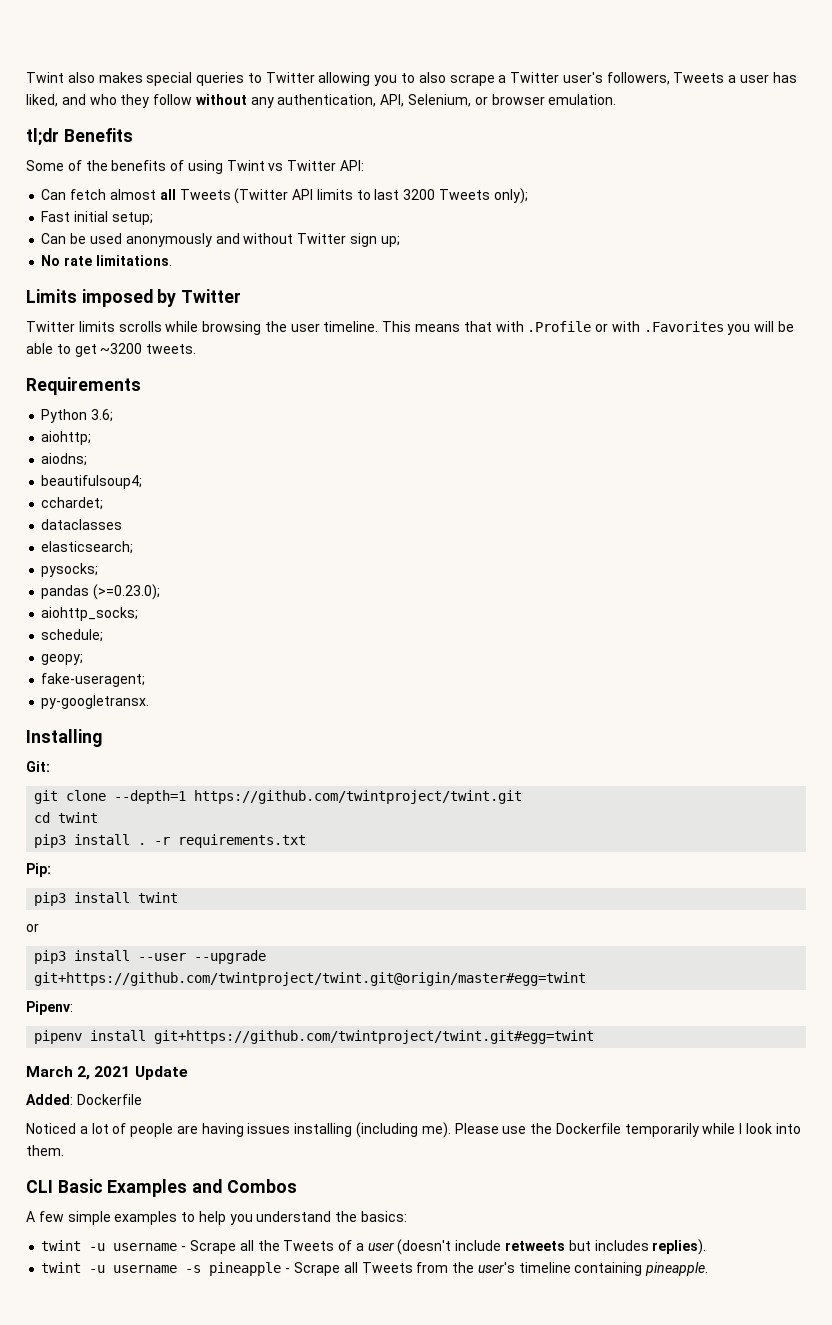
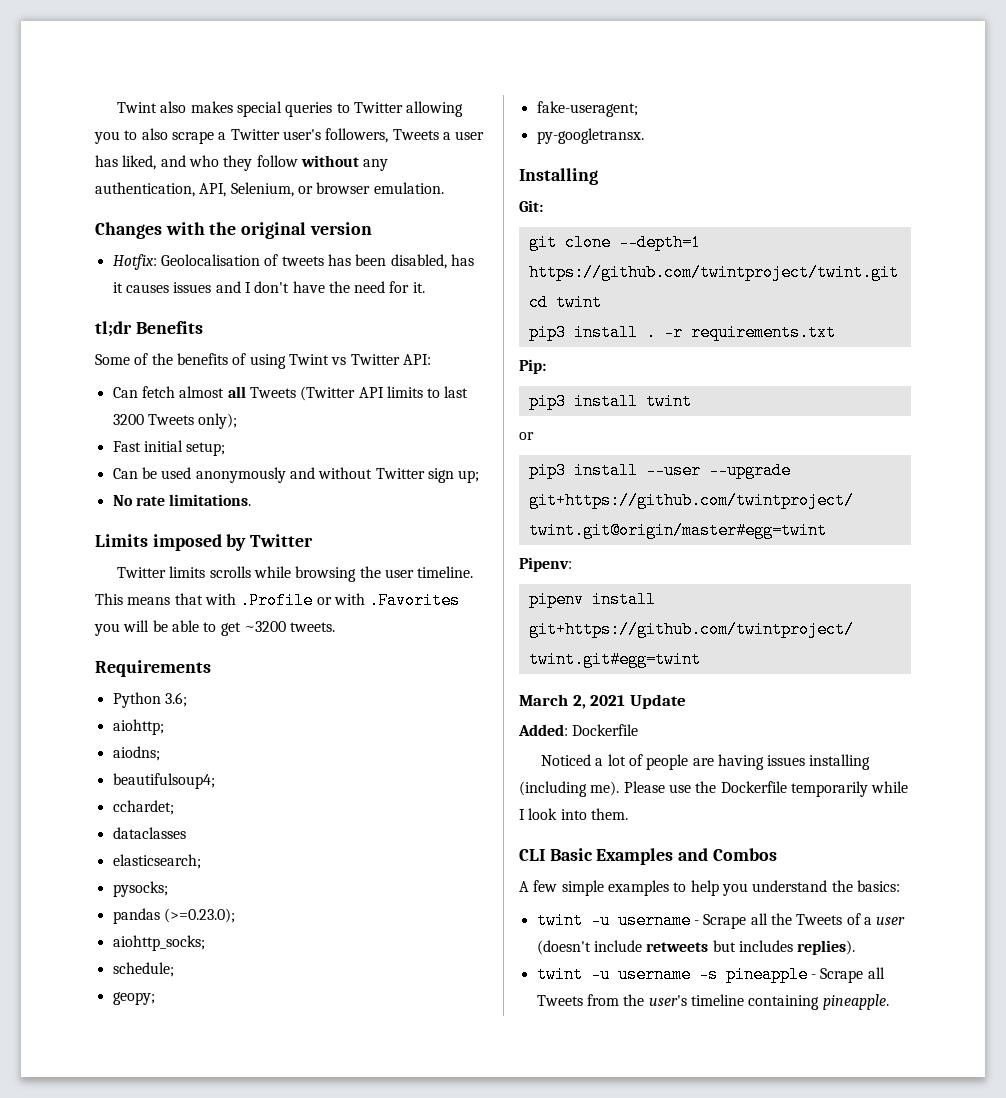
+ Changes with the original version
+ Hotfix: Geolocalisation of tweets has been disabled, has it causes issues and I don't have the need for it.

